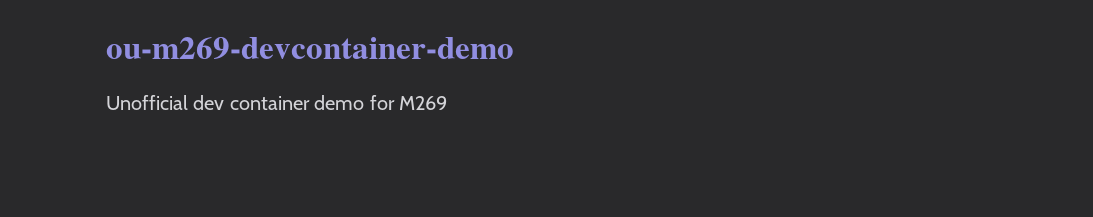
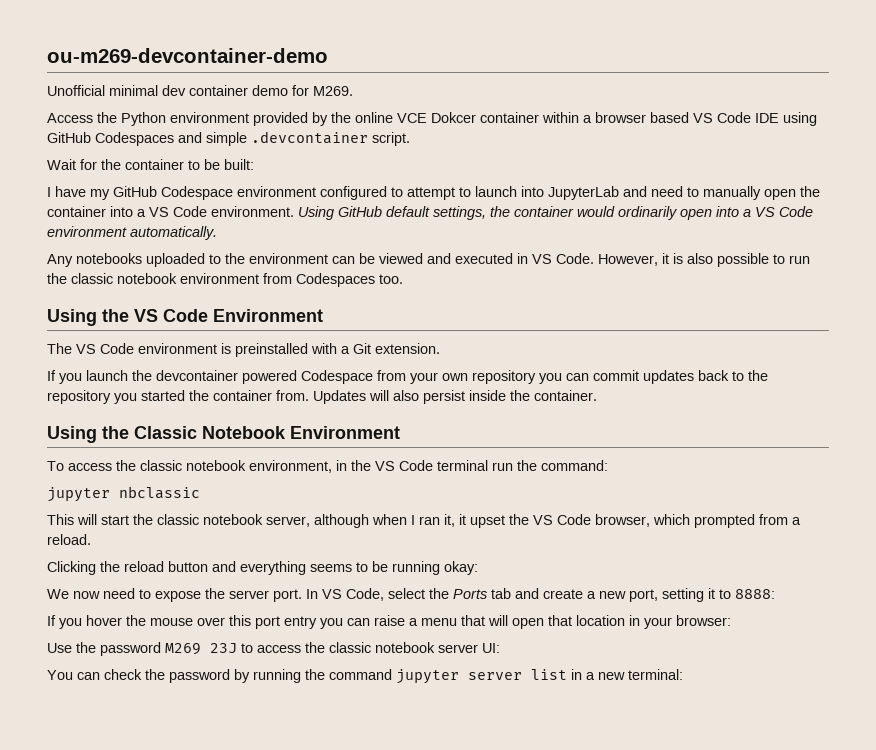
- Unofficial dev container demo for M269
+ Unofficial minimal dev container demo for M269.
+ Access the Python environment provided by the online VCE Dokcer container within a browser based VS Code IDE using GitHub Codespaces and simple .devcontainer script.
+ Wait for the container to be built:
+ I have my GitHub Codespace environment configured to attempt to launch into JupyterLab and need to manually open the container into a VS Code environment. Using GitHub default settings, the container would ordinarily open into a VS Code environment automatically.
+ Any notebooks uploaded to the environment can be viewed and executed in VS Code. However, it is also possible to run the classic notebook environment from Codespaces too.
+ Using the VS Code Environment
+ The VS Code environment is preinstalled with a Git extension.
+ If you launch the devcontainer powered Codespace from your own repository you can commit updates back to the repository you started the container from. Updates will also persist inside the container.
+ Using the Classic Notebook Environment
+ To access the classic notebook environment, in the VS Code terminal run the command:
+ jupyter nbclassic
+ This will start the classic notebook server, although when I ran it, it upset the VS Code browser, which prompted from a reload.
+ Clicking the reload button and everything seems to be running okay:
+ We now need to expose the server port. In VS Code, select the Ports tab and create a new port, setting it to 8888:
+ If you hover the mouse over this port entry you can raise a menu that will open that location in your browser:
+ Use the password M269 23J to access the classic notebook server UI:
+ You can check the password by running the command jupyter server list in a new terminal:

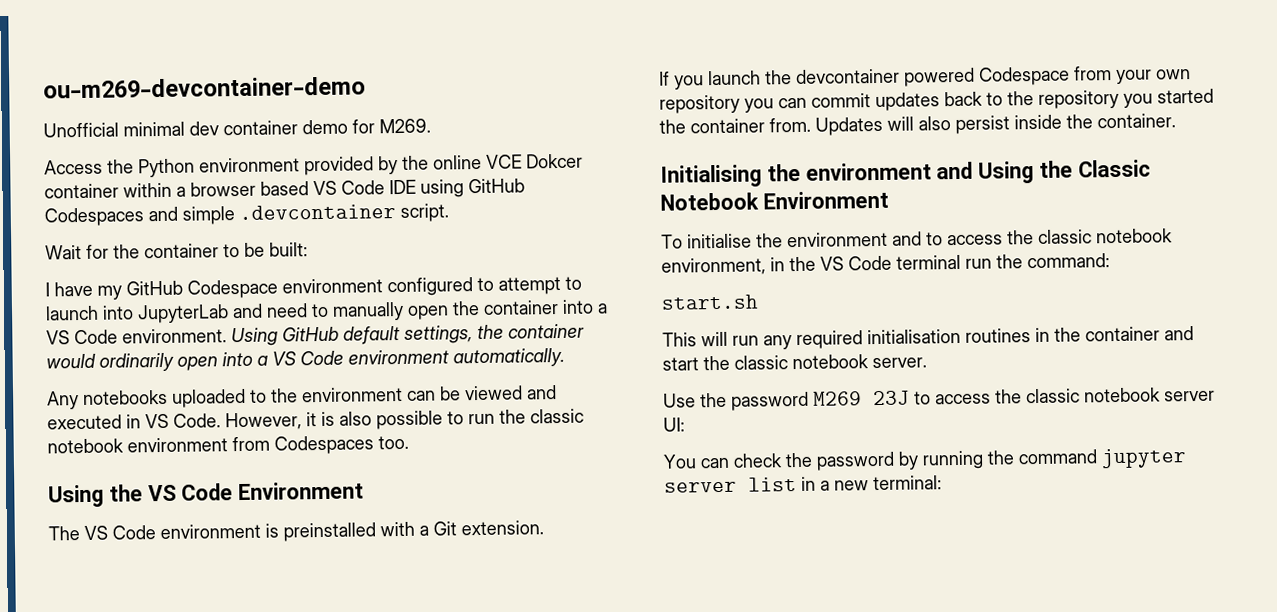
- Using the Classic Notebook Environment
+ Initialising the environment and Using the Classic Notebook Environment
- To access the classic notebook environment, in the VS Code terminal run the command:
+ To initialise the environment and to access the classic notebook environment, in the VS Code terminal run the command:
- jupyter nbclassic
+ start.sh
- This will start the classic notebook server, although when I ran it, it upset the VS Code browser, which prompted from a reload.
- Clicking the reload button and everything seems to be running okay:
- We now need to expose the server port. In VS Code, select the Ports tab and create a new port, setting it to 8888:
- If you hover the mouse over this port entry you can raise a menu that will open that location in your browser:
+ This will run any required initialisation routines in the container and start the classic notebook server.

